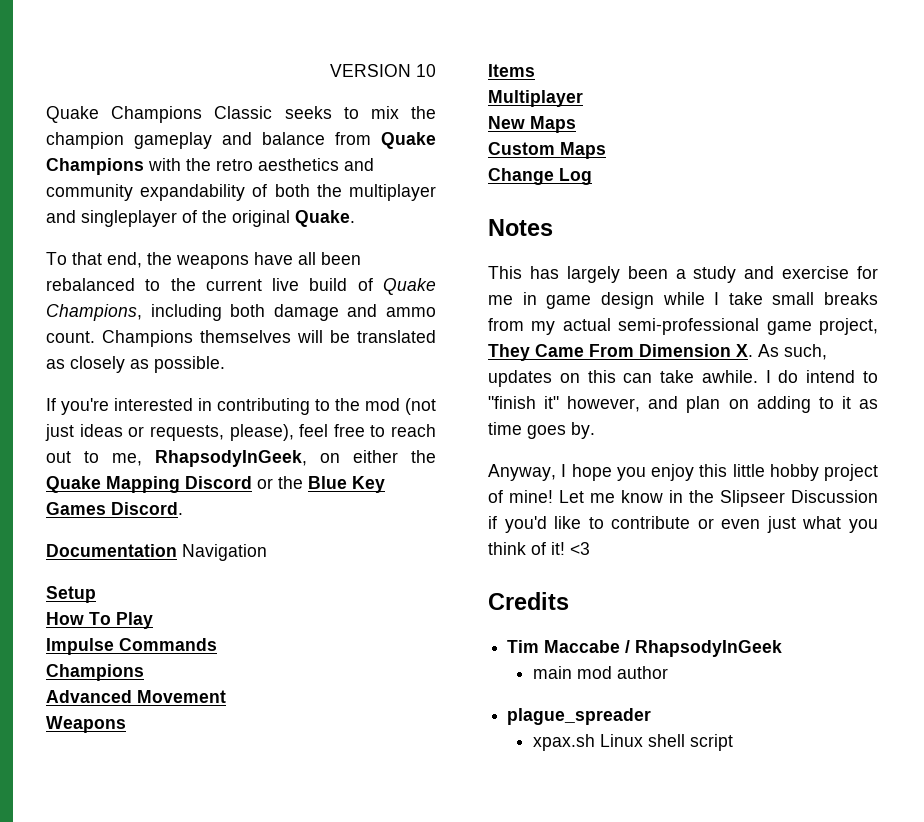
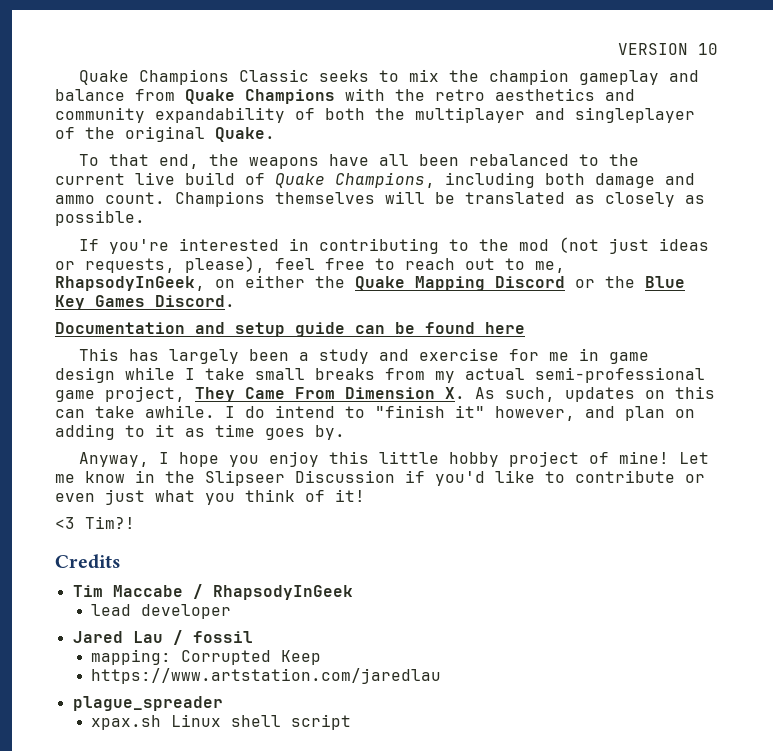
- Documentation Navigation
- Setup
- How To Play
- Impulse Commands
- Champions
- Advanced Movement
- Weapons
- Items
- Multiplayer
- New Maps
- Custom Maps
- Change Log
- Notes
+ Documentation and setup guide can be found here
- Let me know in the Slipseer Discussion if you'd like to contribute or even just what you think of it! <3
+ Let me know in the Slipseer Discussion if you'd like to contribute or even just what you think of it!
+ <3 Tim?!
- main mod author
+ lead developer
+ Jared Lau / fossil
+ mapping: Corrupted Keep
+ https://www.artstation.com/jaredlau

